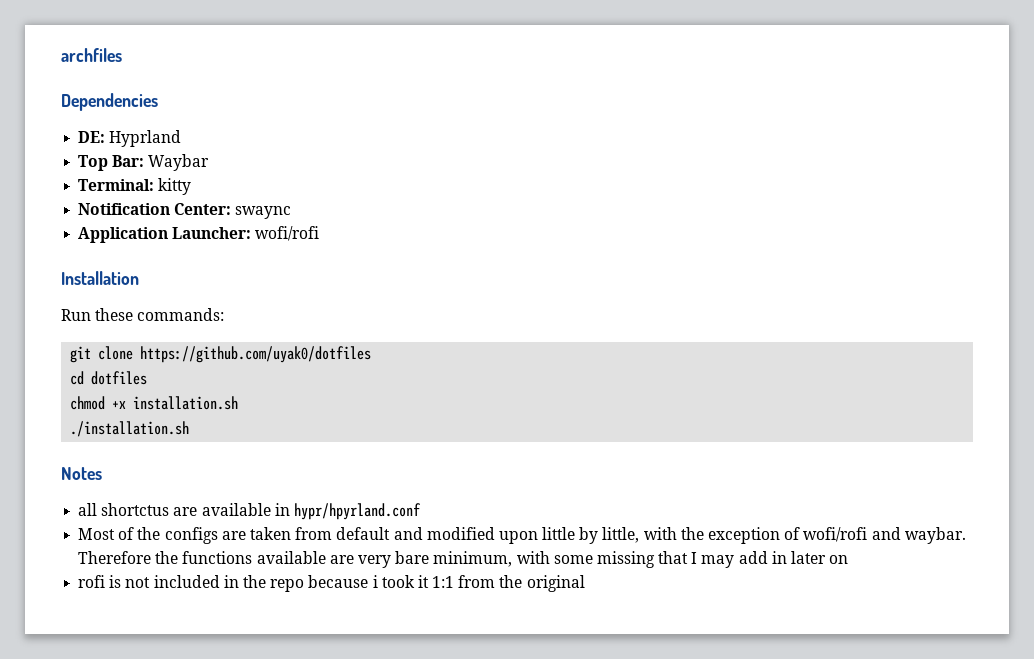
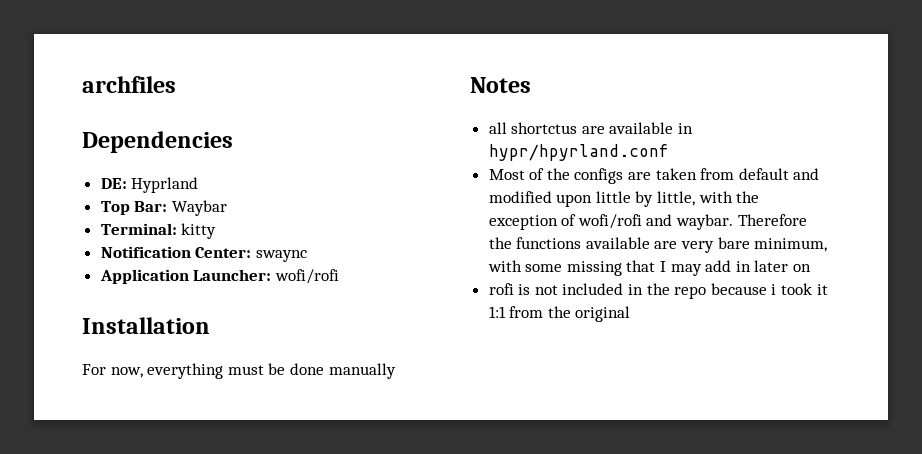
- Run these commands:
- git clone https://github.com/uyak0/dotfiles
- cd dotfiles
- chmod +x installation.sh
- ./installation.sh
+ For now, everything must be done manually

